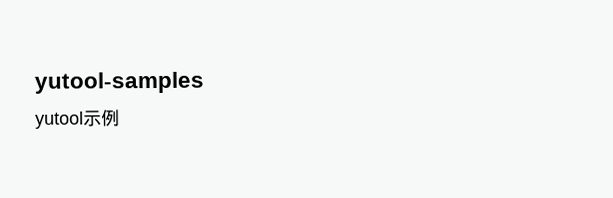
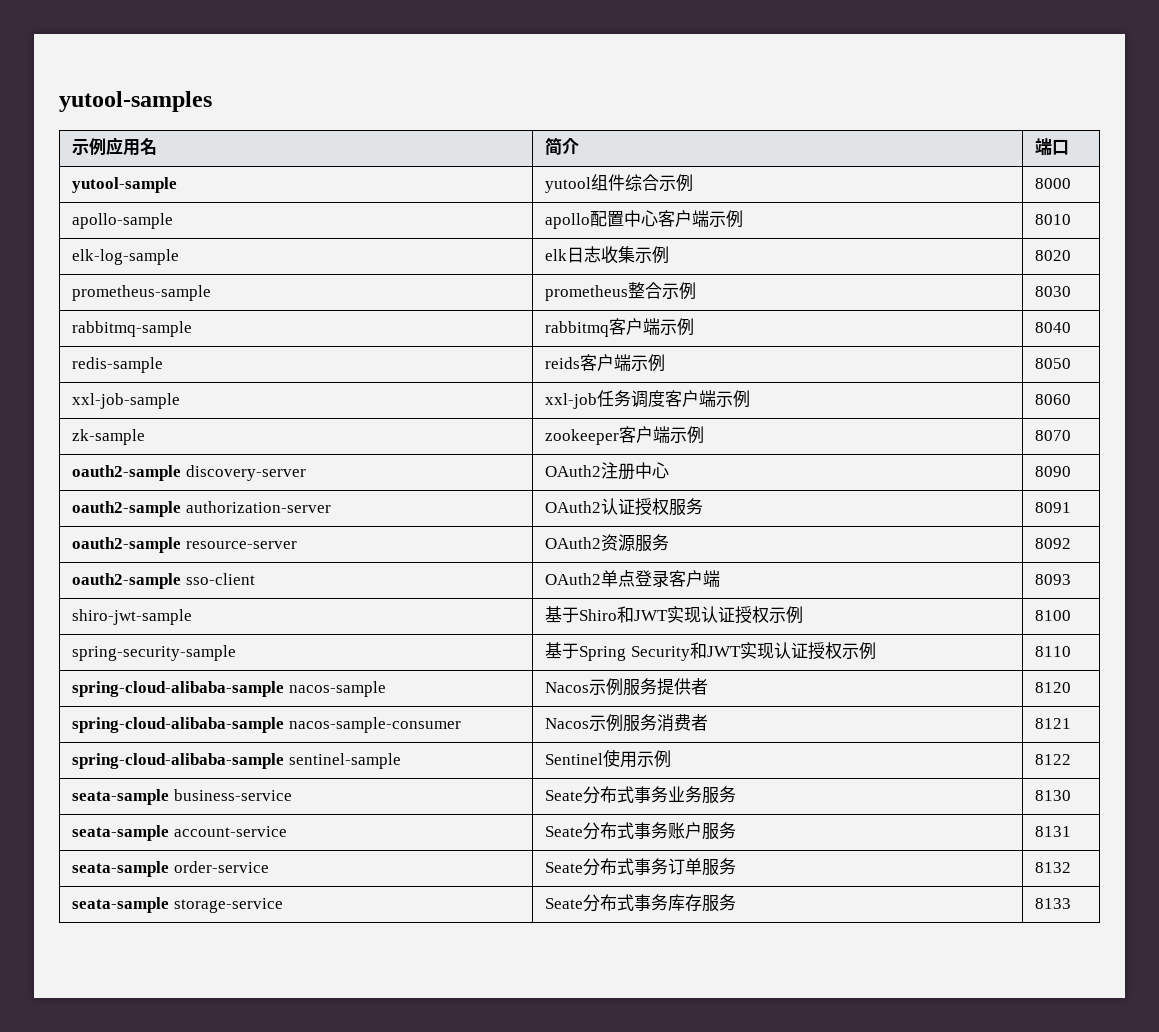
- yutool示例
+ 示例应用名 | 简介 | 端口
+ yutool-sample | yutool组件综合示例 | 8000
+ apollo-sample | apollo配置中心客户端示例 | 8010
+ elk-log-sample | elk日志收集示例 | 8020
+ prometheus-sample | prometheus整合示例 | 8030
+ rabbitmq-sample | rabbitmq客户端示例 | 8040
+ redis-sample | reids客户端示例 | 8050
+ xxl-job-sample | xxl-job任务调度客户端示例 | 8060
+ zk-sample | zookeeper客户端示例 | 8070
+ oauth2-sample discovery-server | OAuth2注册中心 | 8090
+ oauth2-sample authorization-server | OAuth2认证授权服务 | 8091
+ oauth2-sample resource-server | OAuth2资源服务 | 8092
+ oauth2-sample sso-client | OAuth2单点登录客户端 | 8093
+ shiro-jwt-sample | 基于Shiro和JWT实现认证授权示例 | 8100
+ spring-security-sample | 基于Spring Security和JWT实现认证授权示例 | 8110
+ spring-cloud-alibaba-sample nacos-sample | Nacos示例服务提供者 | 8120
+ spring-cloud-alibaba-sample nacos-sample-consumer | Nacos示例服务消费者 | 8121
+ spring-cloud-alibaba-sample sentinel-sample | Sentinel使用示例 | 8122
+ seata-sample business-service | Seate分布式事务业务服务 | 8130
+ seata-sample account-service | Seate分布式事务账户服务 | 8131
+ seata-sample order-service | Seate分布式事务订单服务 | 8132
+ seata-sample storage-service | Seate分布式事务库存服务 | 8133

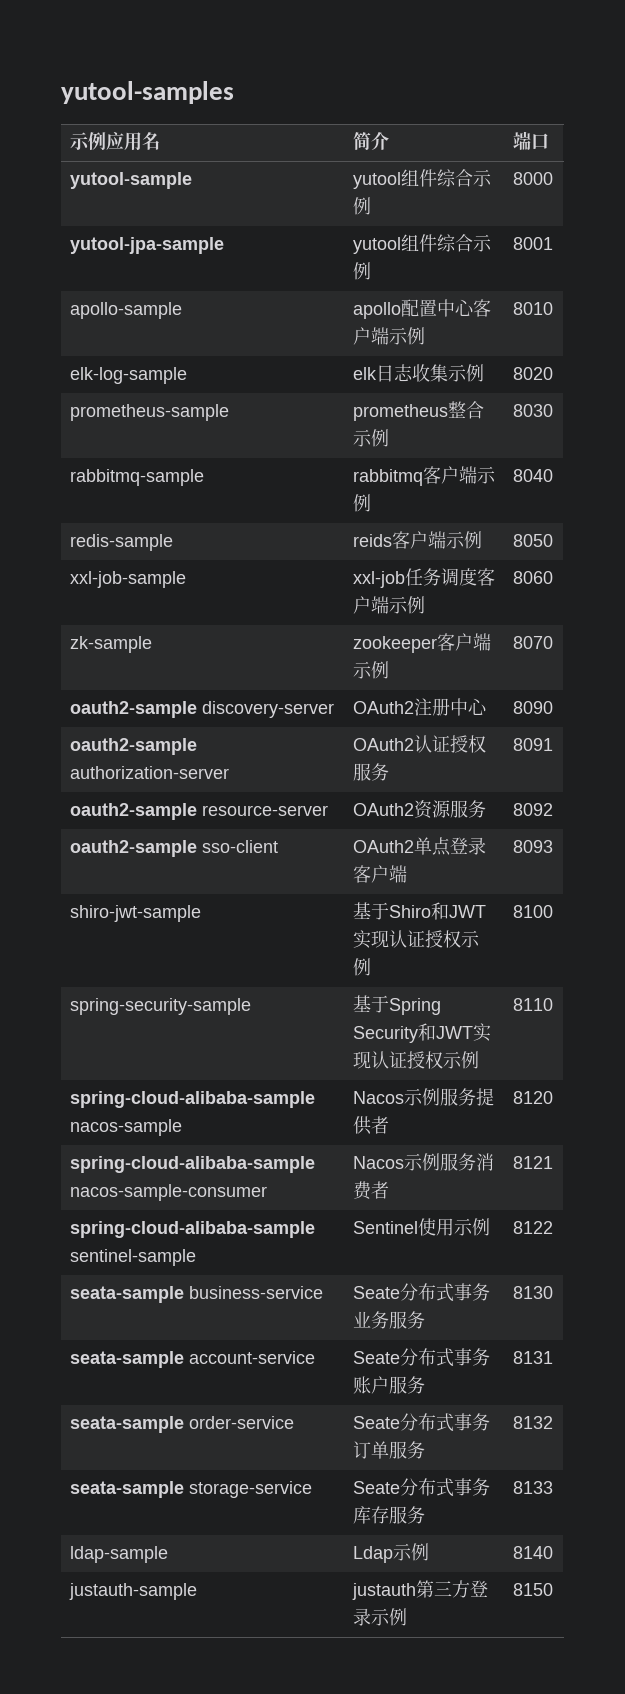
+ yutool-jpa-sample | yutool组件综合示例 | 8001
+ ldap-sample | Ldap示例 | 8140
+ justauth-sample | justauth第三方登录示例 | 8150

